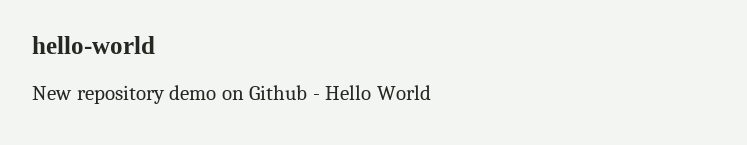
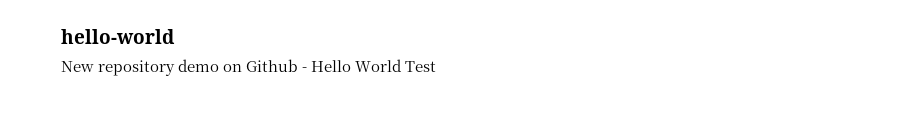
- New repository demo on Github - Hello World
+ New repository demo on Github - Hello World Test

